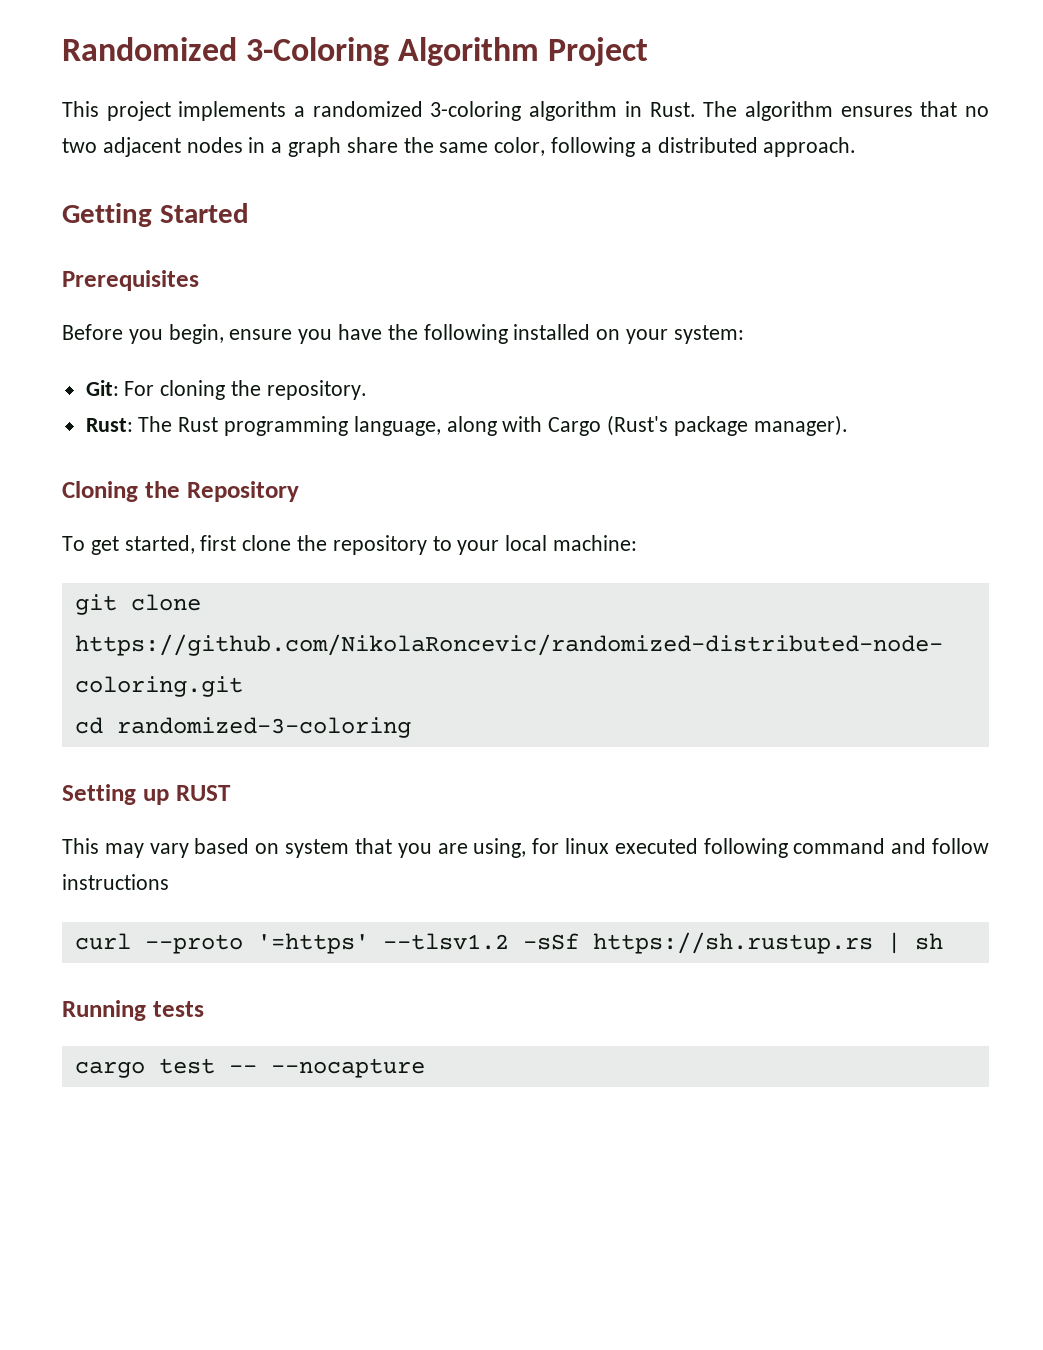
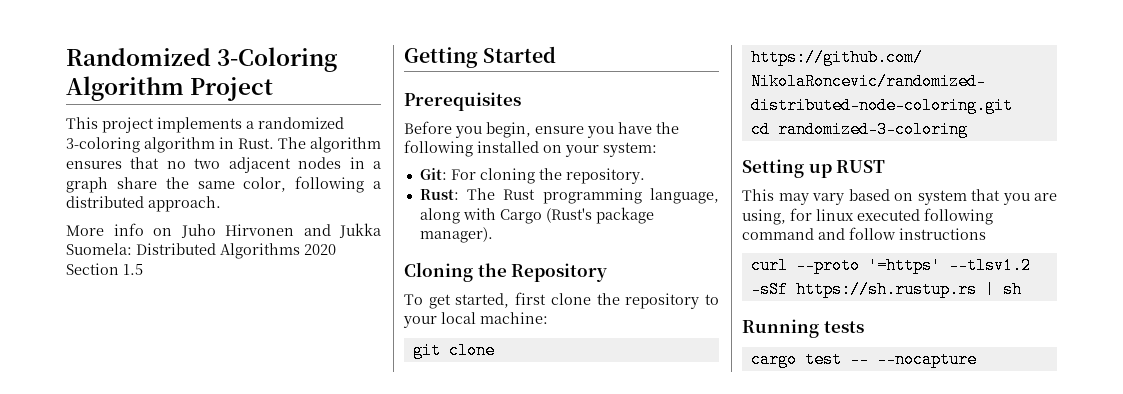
+ More info on Juho Hirvonen and Jukka Suomela: Distributed Algorithms 2020 Section 1.5

